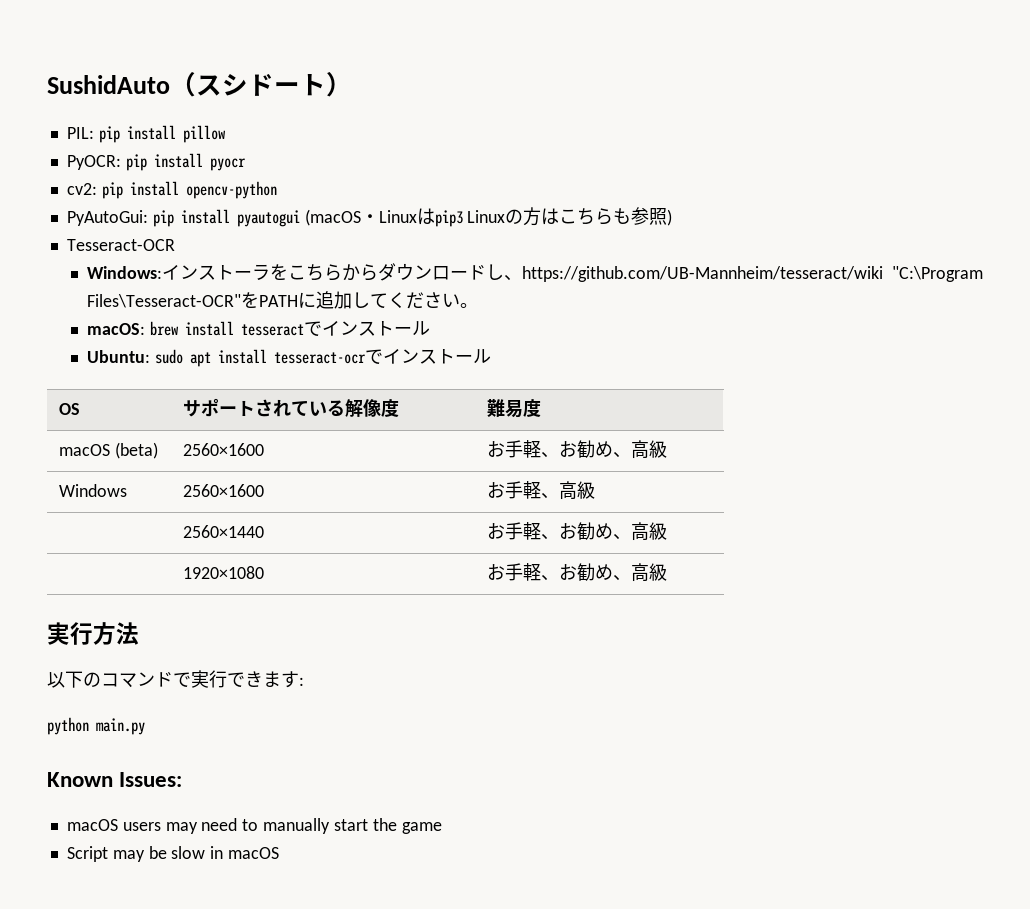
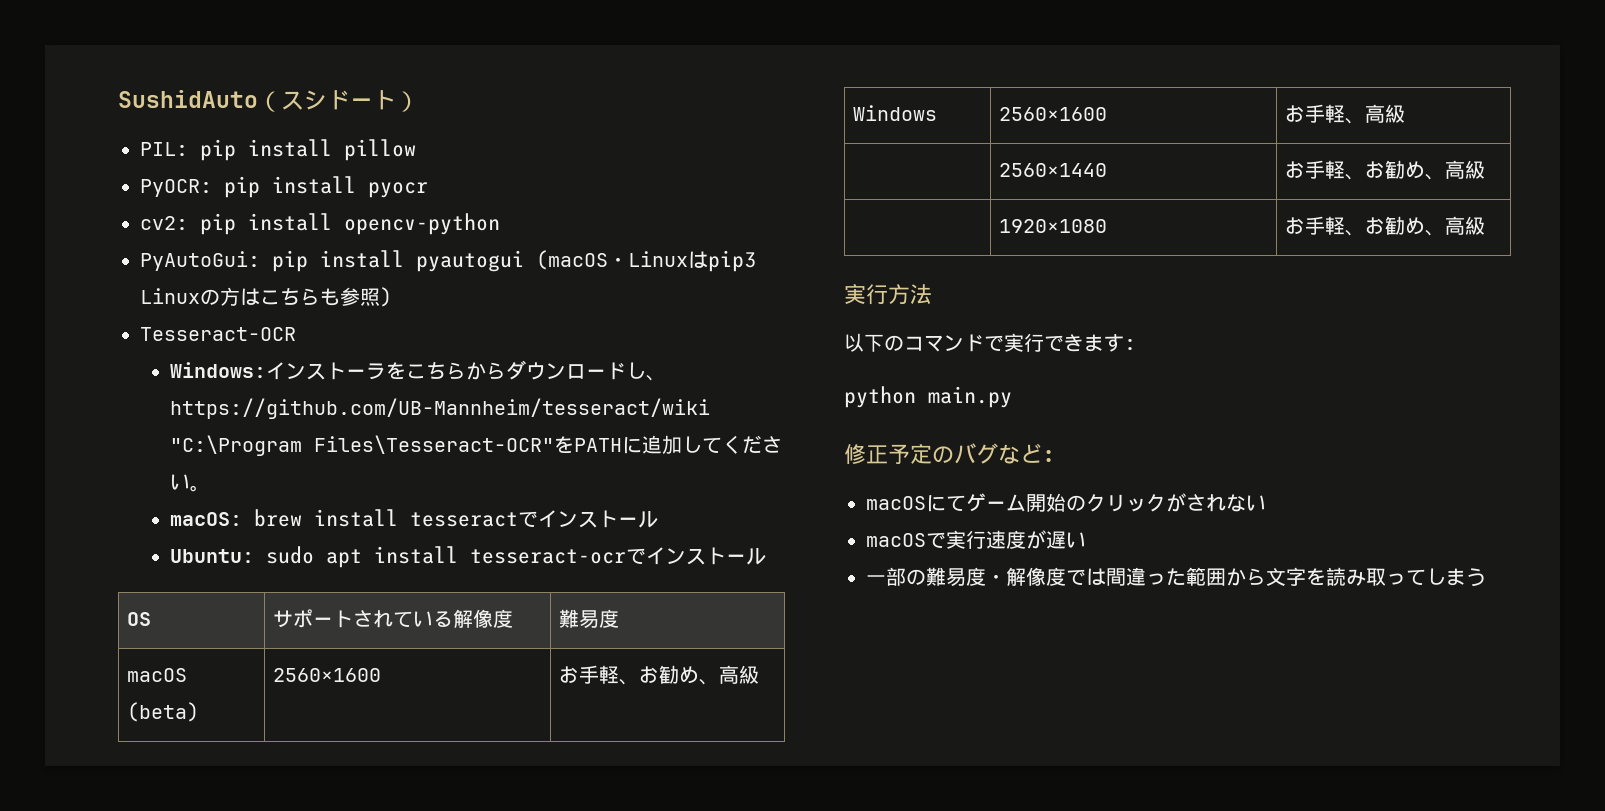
- Known Issues:
- macOS users may need to manually start the game
- Script may be slow in macOS
+ 修正予定のバグなど:
+ macOSにてゲーム開始のクリックがされない
+ macOSで実行速度が遅い
+ 一部の難易度・解像度では間違った範囲から文字を読み取ってしまう

